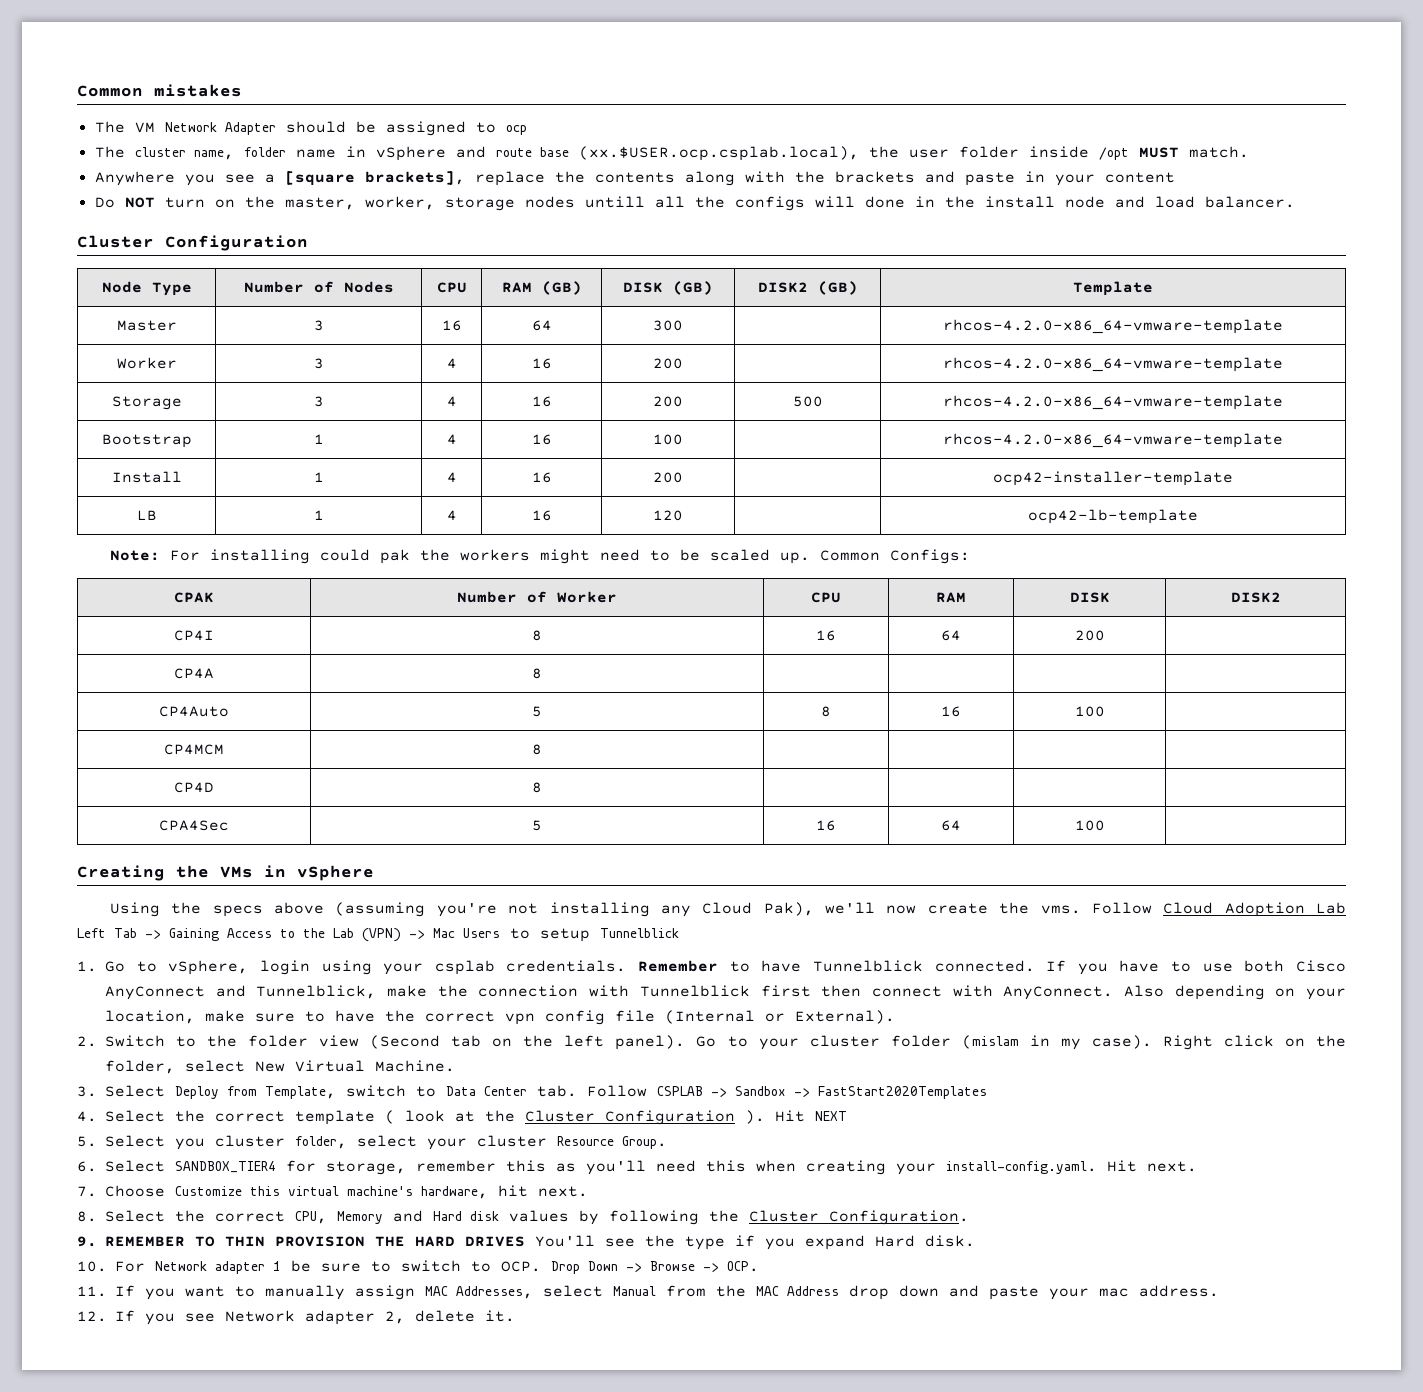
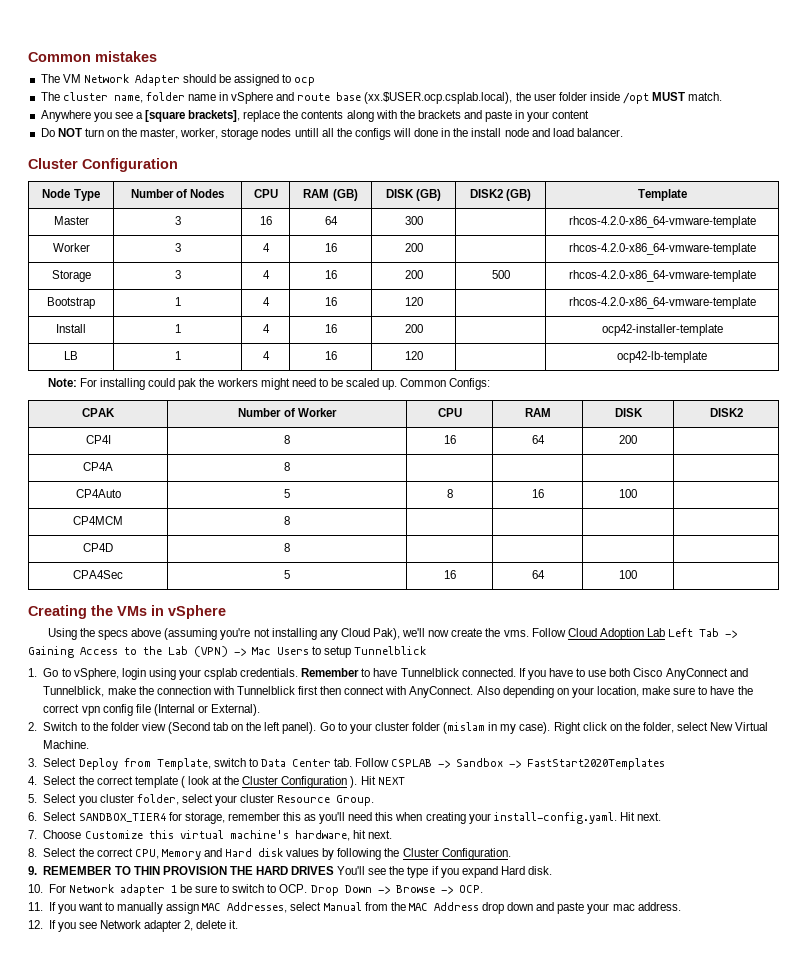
- Bootstrap | 1 | 4 | 16 | 100 | | rhcos-4.2.0-x86_64-vmware-template
+ Bootstrap | 1 | 4 | 16 | 120 | | rhcos-4.2.0-x86_64-vmware-template

